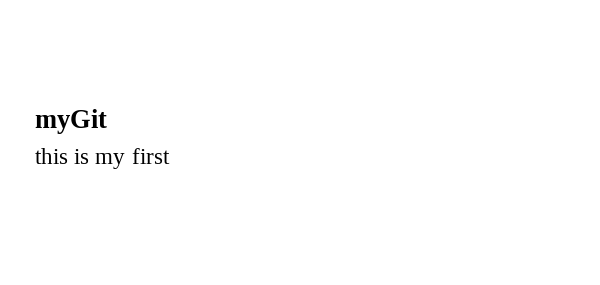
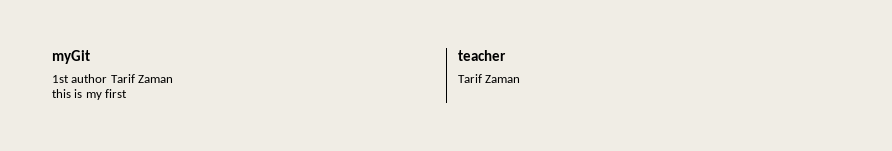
+ 1st author Tarif Zaman
+ teacher
+ Tarif Zaman

